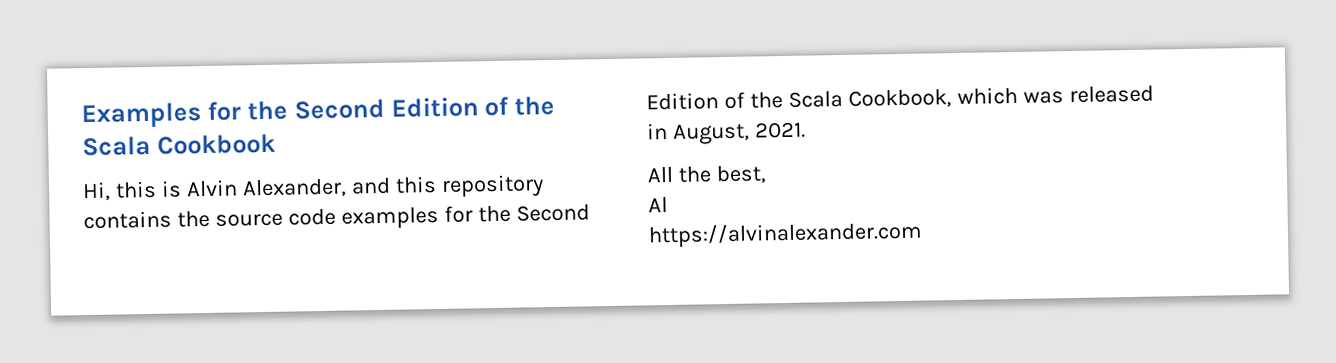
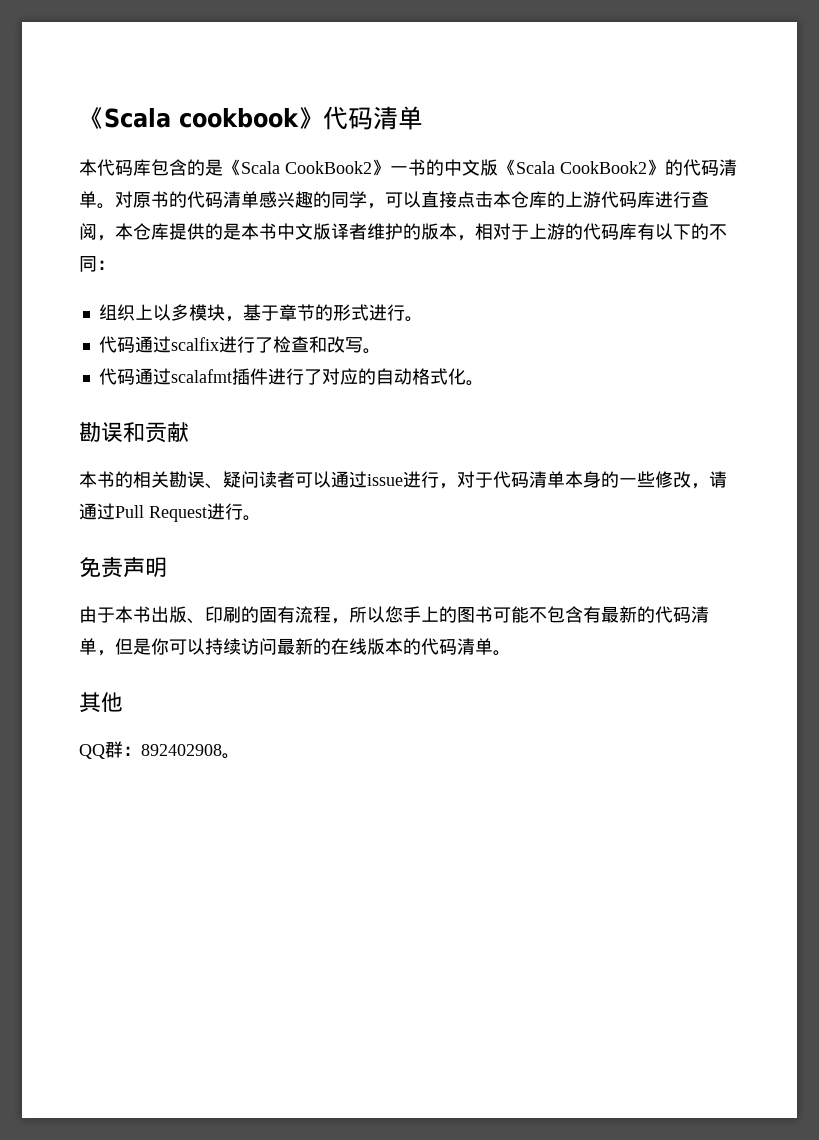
- Examples for the Second Edition of the Scala Cookbook
- Hi, this is Alvin Alexander, and this repository contains the source code examples for the Second Edition of the Scala Cookbook, which was released in August, 2021.
- All the best,
- Al
- https://alvinalexander.com
+ 《Scala cookbook》代码清单
+ 本代码库包含的是《Scala CookBook2》一书的中文版《Scala CookBook2》的代码清单。对原书的代码清单感兴趣的同学，可以直接点击本仓库的上游代码库进行查阅，本仓库提供的是本书中文版译者维护的版本，相对于上游的代码库有以下的不同：
+ 组织上以多模块，基于章节的形式进行。
+ 代码通过scalfix进行了检查和改写。
+ 代码通过scalafmt插件进行了对应的自动格式化。
+ 勘误和贡献
+ 本书的相关勘误、疑问读者可以通过issue进行，对于代码清单本身的一些修改，请通过Pull Request进行。
+ 免责声明
+ 由于本书出版、印刷的固有流程，所以您手上的图书可能不包含有最新的代码清单，但是你可以持续访问最新的在线版本的代码清单。
+ 其他
+ QQ群：892402908。

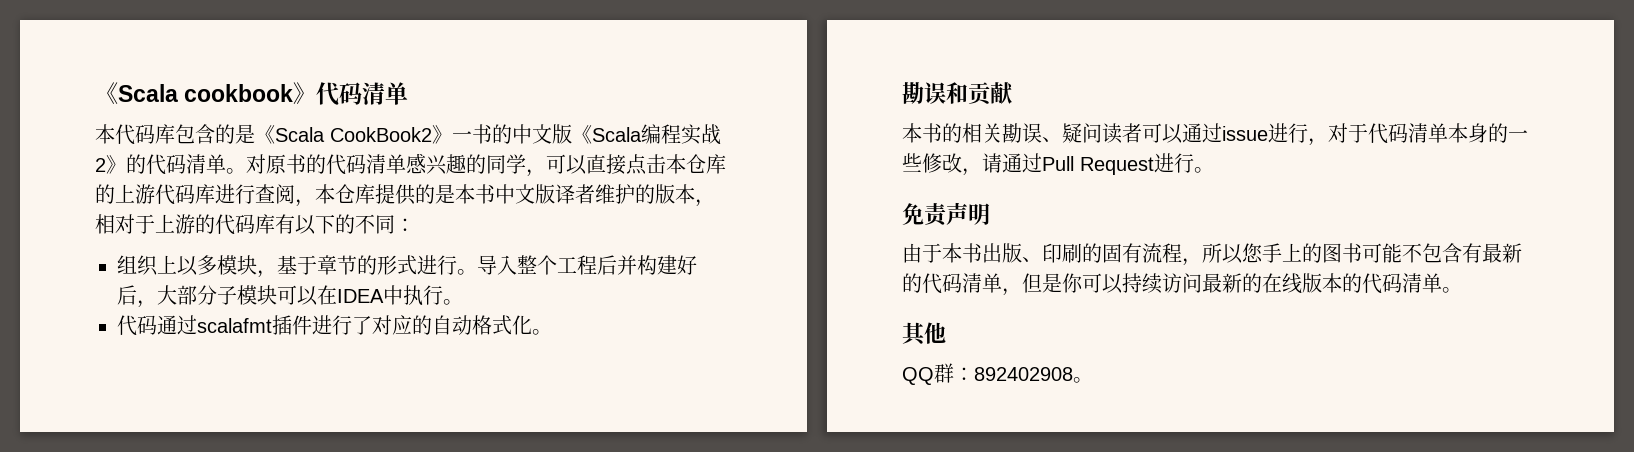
- 本代码库包含的是《Scala CookBook2》一书的中文版《Scala CookBook2》的代码清单。
+ 本代码库包含的是《Scala CookBook2》一书的中文版《Scala编程实战2》的代码清单。
- 组织上以多模块，基于章节的形式进行。
- 代码通过scalfix进行了检查和改写。
+ 组织上以多模块，基于章节的形式进行。导入整个工程后并构建好后，大部分子模块可以在IDEA中执行。

